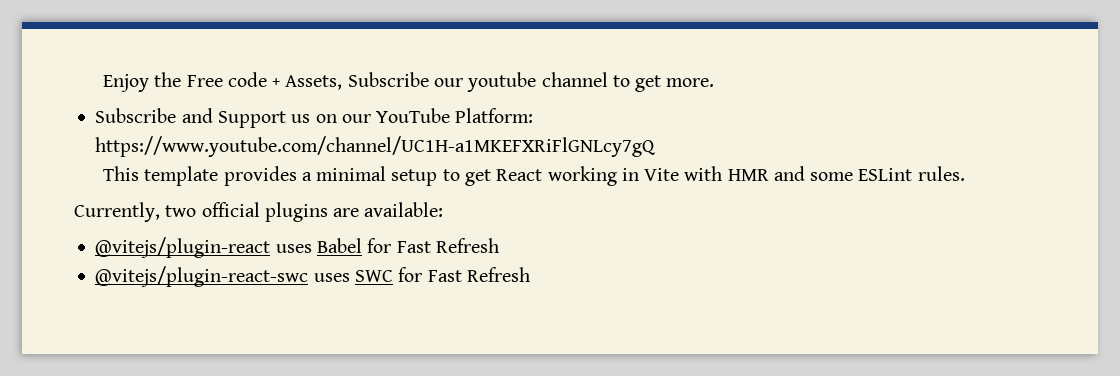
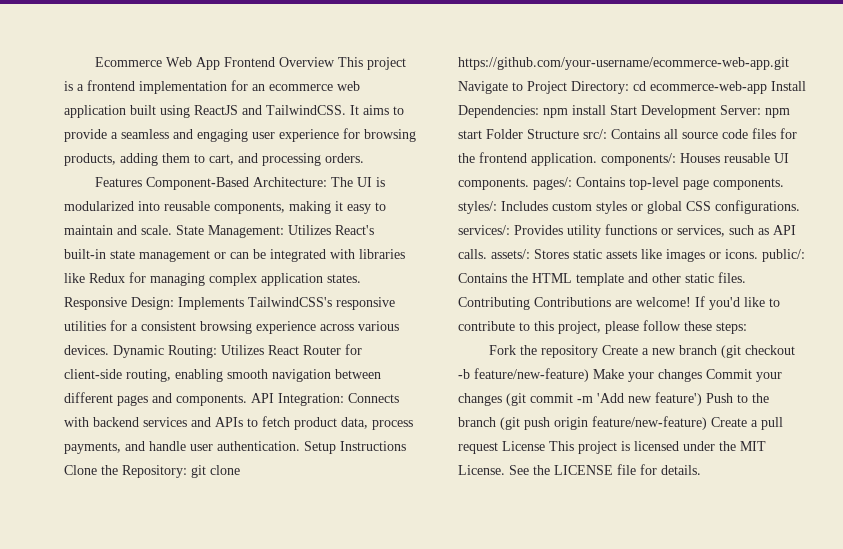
- Enjoy the Free code + Assets, Subscribe our youtube channel to get more.
- Subscribe and Support us on our YouTube Platform: https://www.youtube.com/channel/UC1H-a1MKEFXRiFlGNLcy7gQ
- This template provides a minimal setup to get React working in Vite with HMR and some ESLint rules.
- Currently, two official plugins are available:
- @vitejs/plugin-react uses Babel for Fast Refresh
- @vitejs/plugin-react-swc uses SWC for Fast Refresh
+ Ecommerce Web App Frontend Overview This project is a frontend implementation for an ecommerce web application built using ReactJS and TailwindCSS. It aims to provide a seamless and engaging user experience for browsing products, adding them to cart, and processing orders.
+ Features Component-Based Architecture: The UI is modularized into reusable components, making it easy to maintain and scale. State Management: Utilizes React's built-in state management or can be integrated with libraries like Redux for managing complex application states. Responsive Design: Implements TailwindCSS's responsive utilities for a consistent browsing experience across various devices. Dynamic Routing: Utilizes React Router for client-side routing, enabling smooth navigation between different pages and components. API Integration: Connects with backend services and APIs to fetch product data, process payments, and handle user authentication. Setup Instructions Clone the Repository: git clone https://github.com/your-username/ecommerce-web-app.git Navigate to Project Directory: cd ecommerce-web-app Install Dependencies: npm install Start Development Server: npm start Folder Structure src/: Contains all source code files for the frontend application. components/: Houses reusable UI components. pages/: Contains top-level page components. styles/: Includes custom styles or global CSS configurations. services/: Provides utility functions or services, such as API calls. assets/: Stores static assets like images or icons. public/: Contains the HTML template and other static files. Contributing Contributions are welcome! If you'd like to contribute to this project, please follow these steps:
+ Fork the repository Create a new branch (git checkout -b feature/new-feature) Make your changes Commit your changes (git commit -m 'Add new feature') Push to the branch (git push origin feature/new-feature) Create a pull request License This project is licensed under the MIT License. See the LICENSE file for details.

